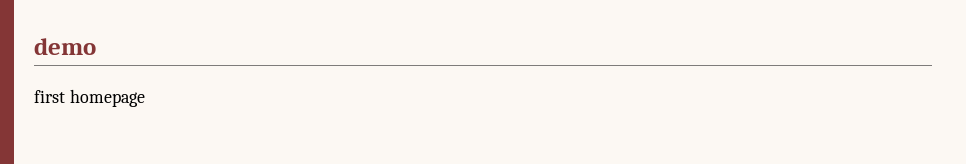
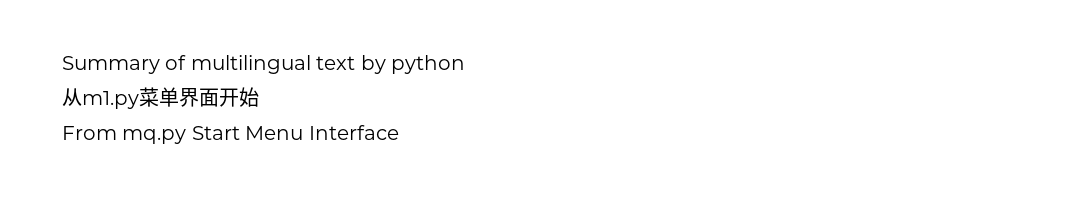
- demo
- first homepage
+ Summary of multilingual text by python
+ 从m1.py菜单界面开始
+ From mq.py Start Menu Interface

